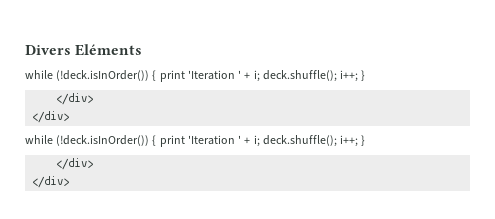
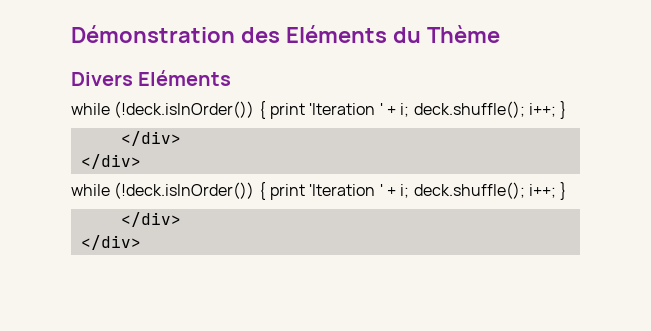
+ Démonstration des Eléments du Thème

